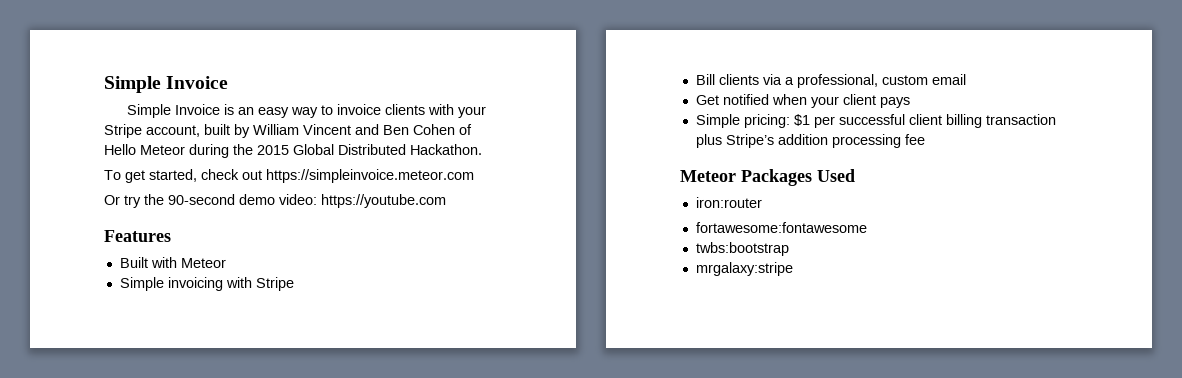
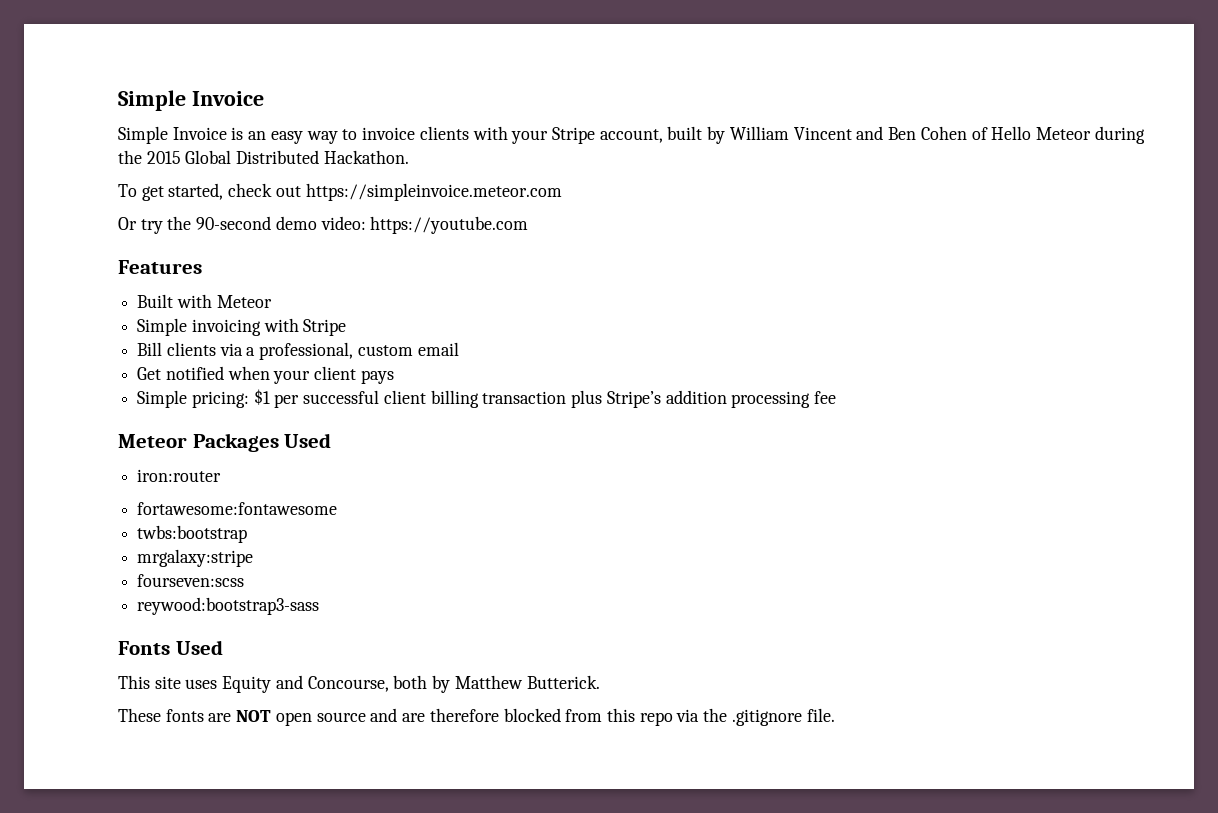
+ fourseven:scss
+ reywood:bootstrap3-sass
+ Fonts Used
+ This site uses Equity and Concourse, both by Matthew Butterick.
+ These fonts are NOT open source and are therefore blocked from this repo via the .gitignore file.

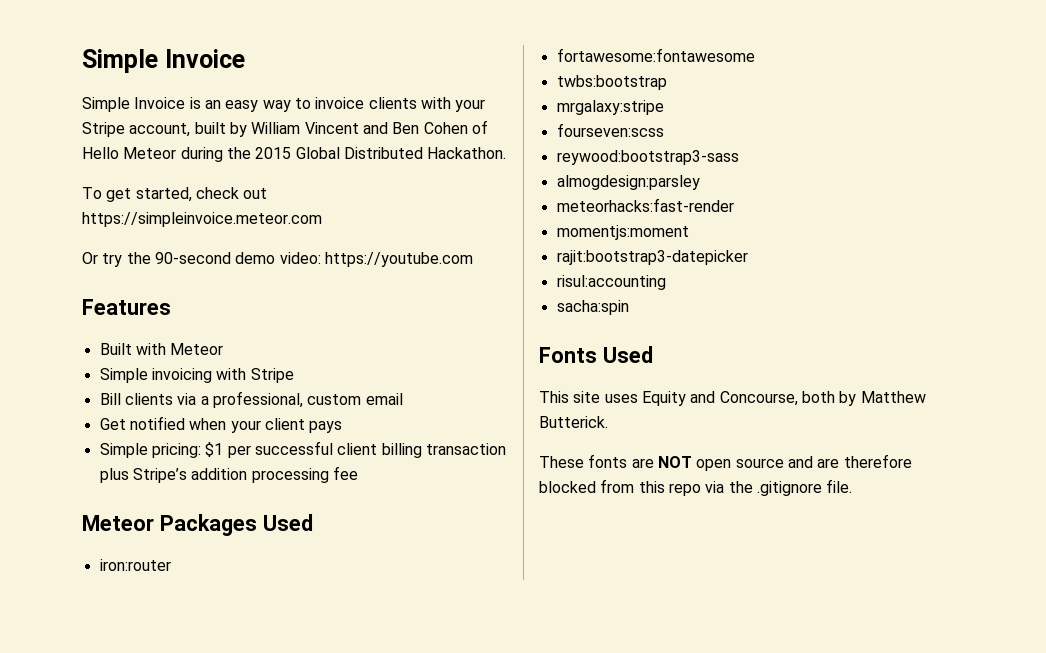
+ almogdesign:parsley
+ meteorhacks:fast-render
+ momentjs:moment
+ rajit:bootstrap3-datepicker
+ risul:accounting
+ sacha:spin

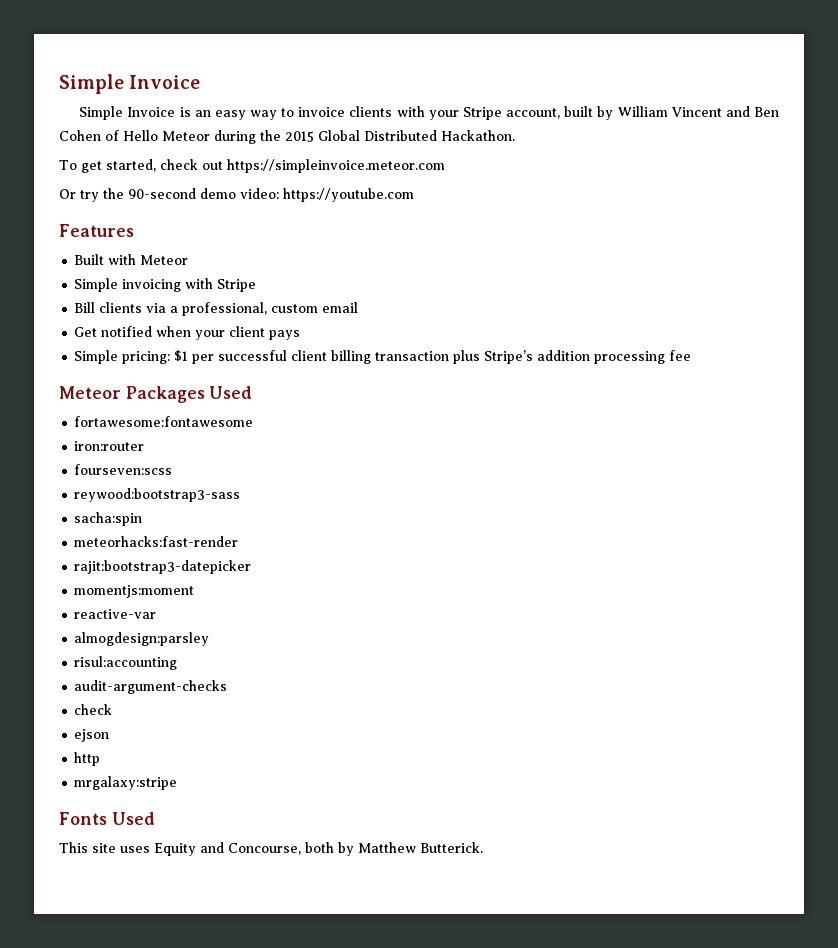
- iron:router
- twbs:bootstrap
- mrgalaxy:stripe
+ iron:router
- almogdesign:parsley
+ sacha:spin
+ rajit:bootstrap3-datepicker
- rajit:bootstrap3-datepicker
+ reactive-var
+ almogdesign:parsley
- sacha:spin
+ audit-argument-checks
+ check
+ ejson
+ http
+ mrgalaxy:stripe
- These fonts are NOT open source and are therefore blocked from this repo via the .gitignore file.

